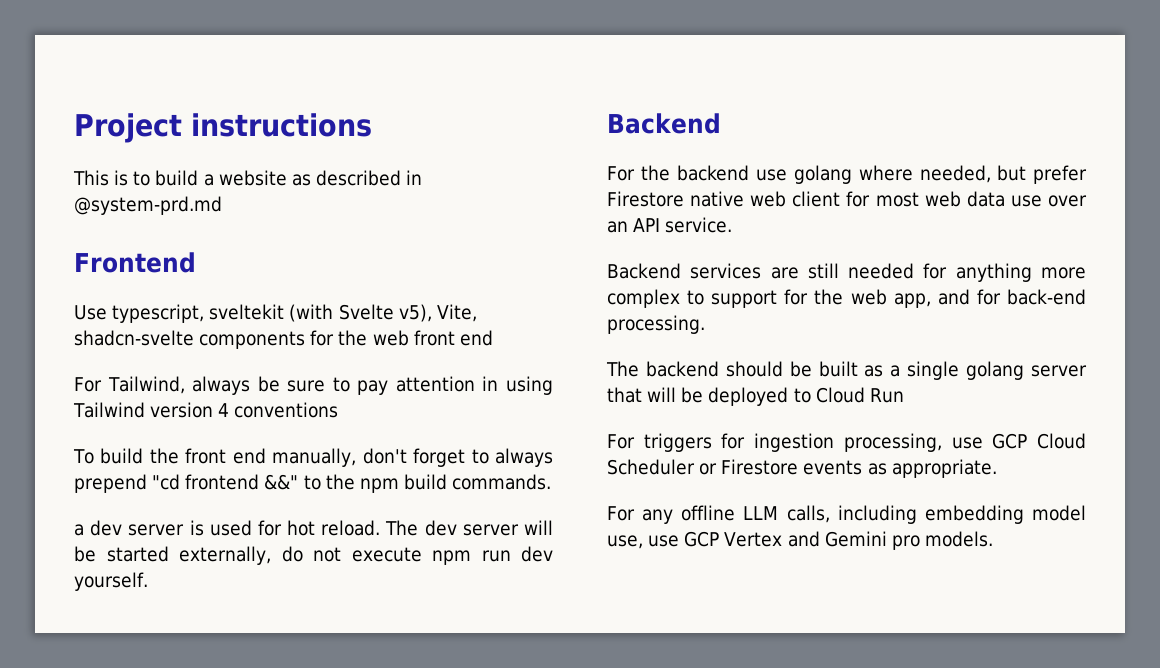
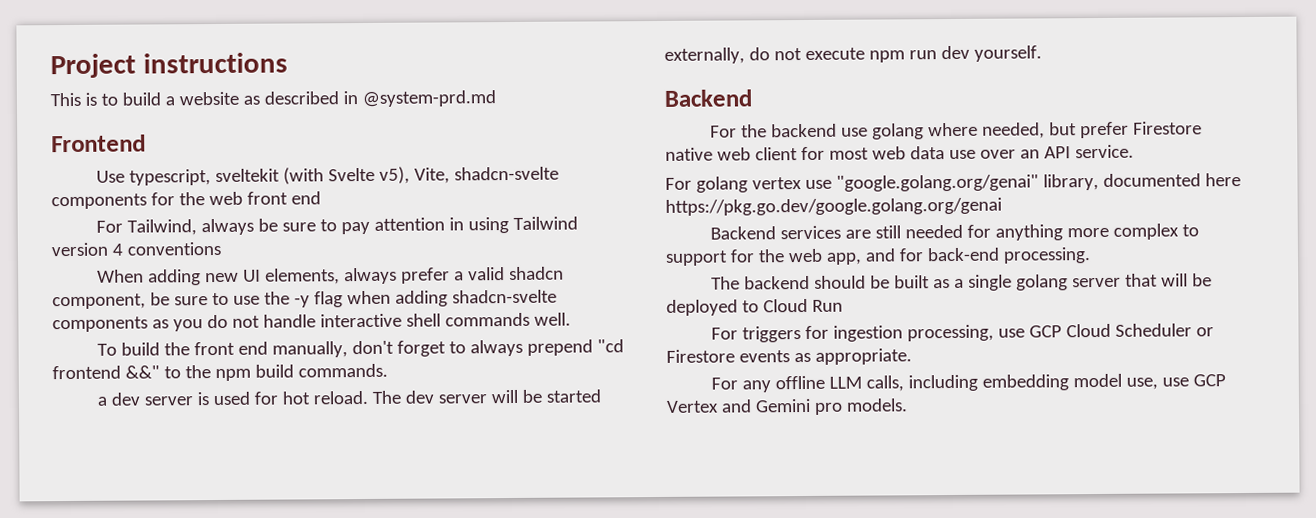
+ When adding new UI elements, always prefer a valid shadcn component, be sure to use the -y flag when adding shadcn-svelte components as you do not handle interactive shell commands well.
+ For golang vertex use "google.golang.org/genai" library, documented here https://pkg.go.dev/google.golang.org/genai

